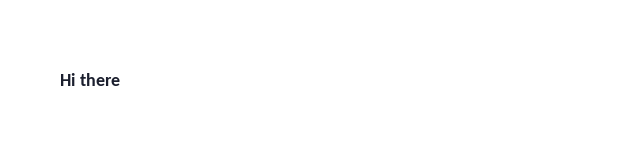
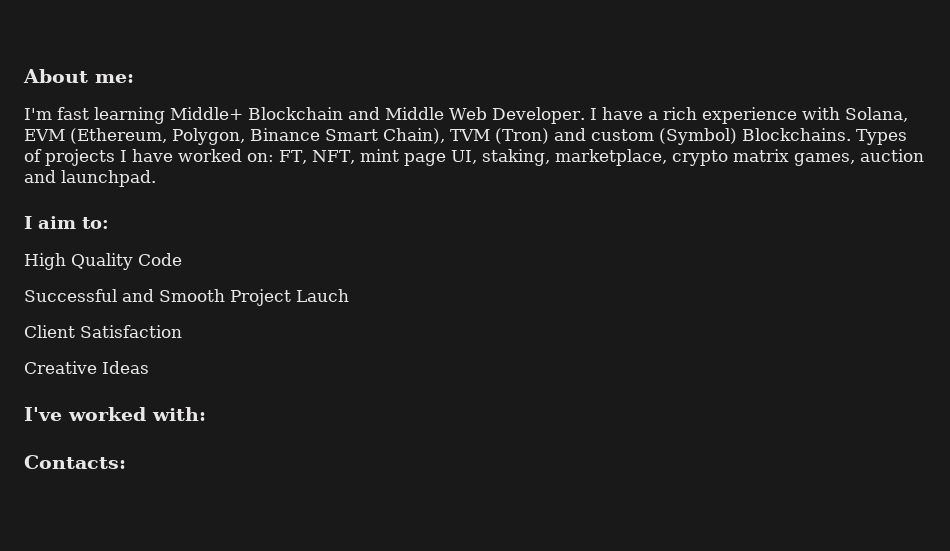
- Hi there
+ About me:
+ I'm fast learning Middle+ Blockchain and Middle Web Developer. I have a rich experience with Solana, EVM (Ethereum, Polygon, Binance Smart Chain), TVM (Tron) and custom (Symbol) Blockchains. Types of projects I have worked on: FT, NFT, mint page UI, staking, marketplace, crypto matrix games, auction and launchpad.
+ I aim to:
+ High Quality Code
+ Successful and Smooth Project Lauch
+ Client Satisfaction
+ Creative Ideas
+ I've worked with:
+ Contacts:

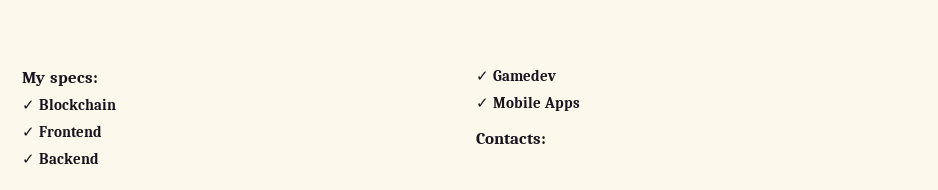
- About me:
- I'm fast learning Middle+ Blockchain and Middle Web Developer. I have a rich experience with Solana, EVM (Ethereum, Polygon, Binance Smart Chain), TVM (Tron) and custom (Symbol) Blockchains. Types of projects I have worked on: FT, NFT, mint page UI, staking, marketplace, crypto matrix games, auction and launchpad.
- I aim to:
- High Quality Code
- Successful and Smooth Project Lauch
- Client Satisfaction
- Creative Ideas
- I've worked with:
+ My specs:
+ ✓ Blockchain
+ ✓ Frontend
+ ✓ Backend
+ ✓ Gamedev
+ ✓ Mobile Apps

